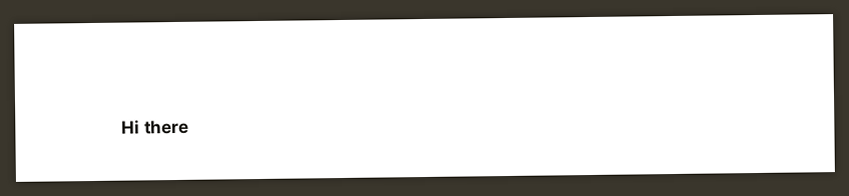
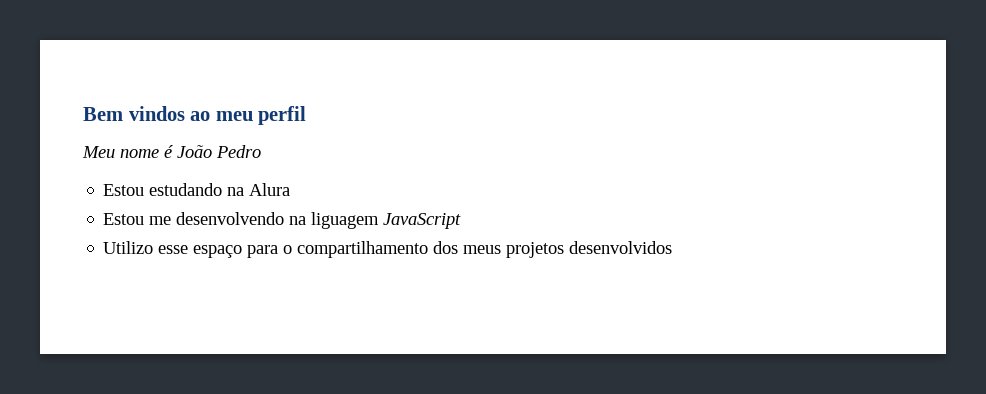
- Hi there
+ Bem vindos ao meu perfil
+ Meu nome é João Pedro
+ Estou estudando na Alura
+ Estou me desenvolvendo na liguagem JavaScript
+ Utilizo esse espaço para o compartilhamento dos meus projetos desenvolvidos

